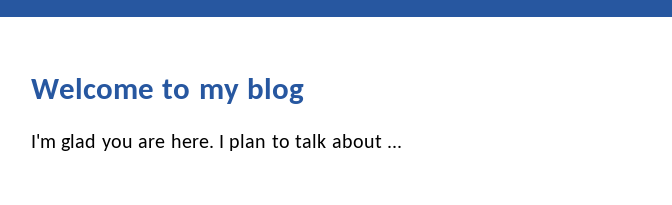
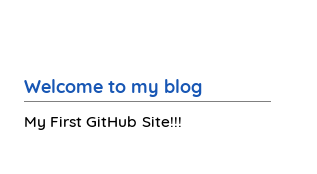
- I'm glad you are here. I plan to talk about ...
+ My First GitHub Site!!!

